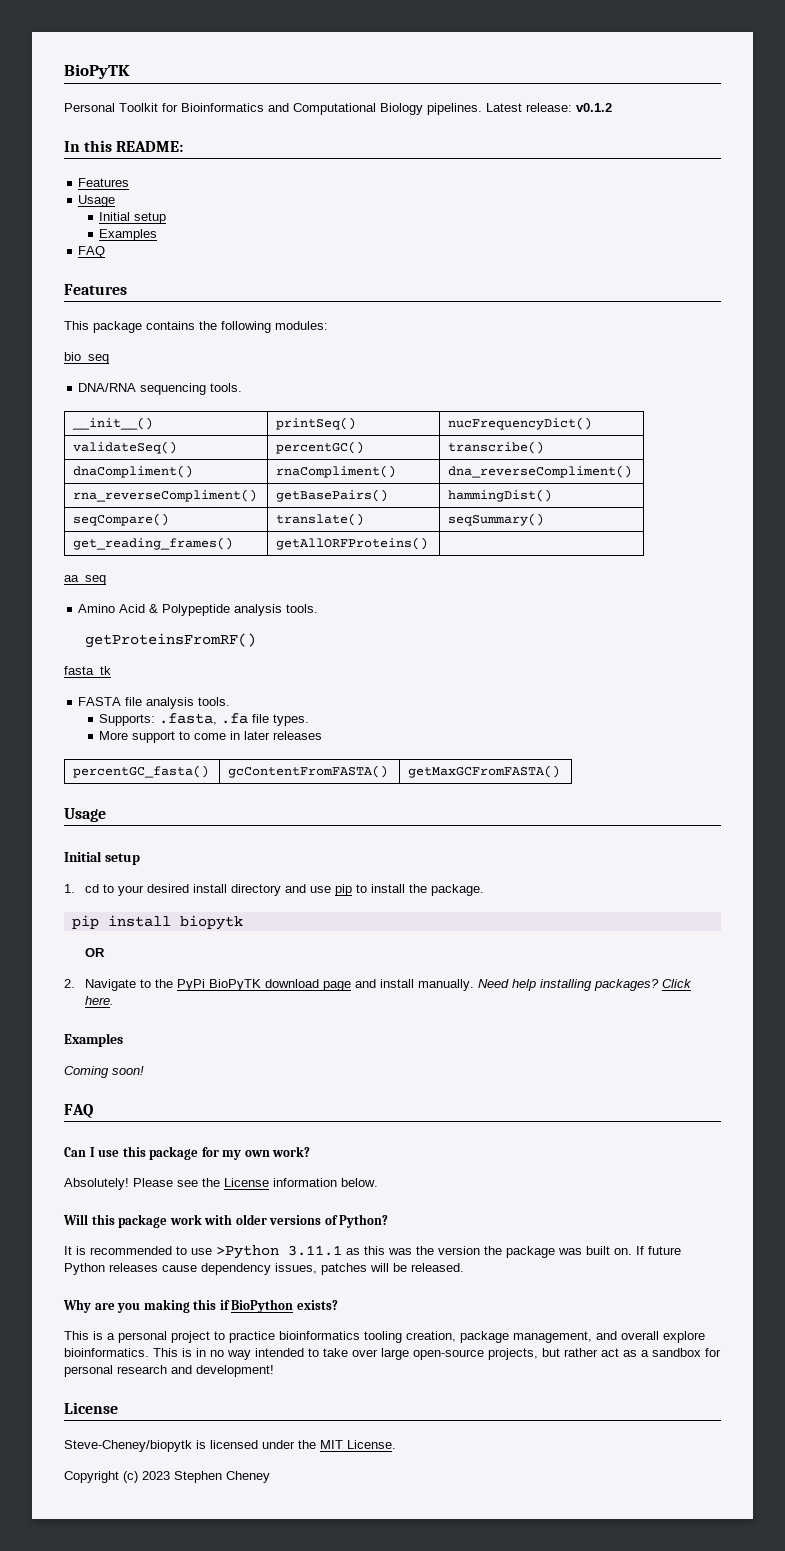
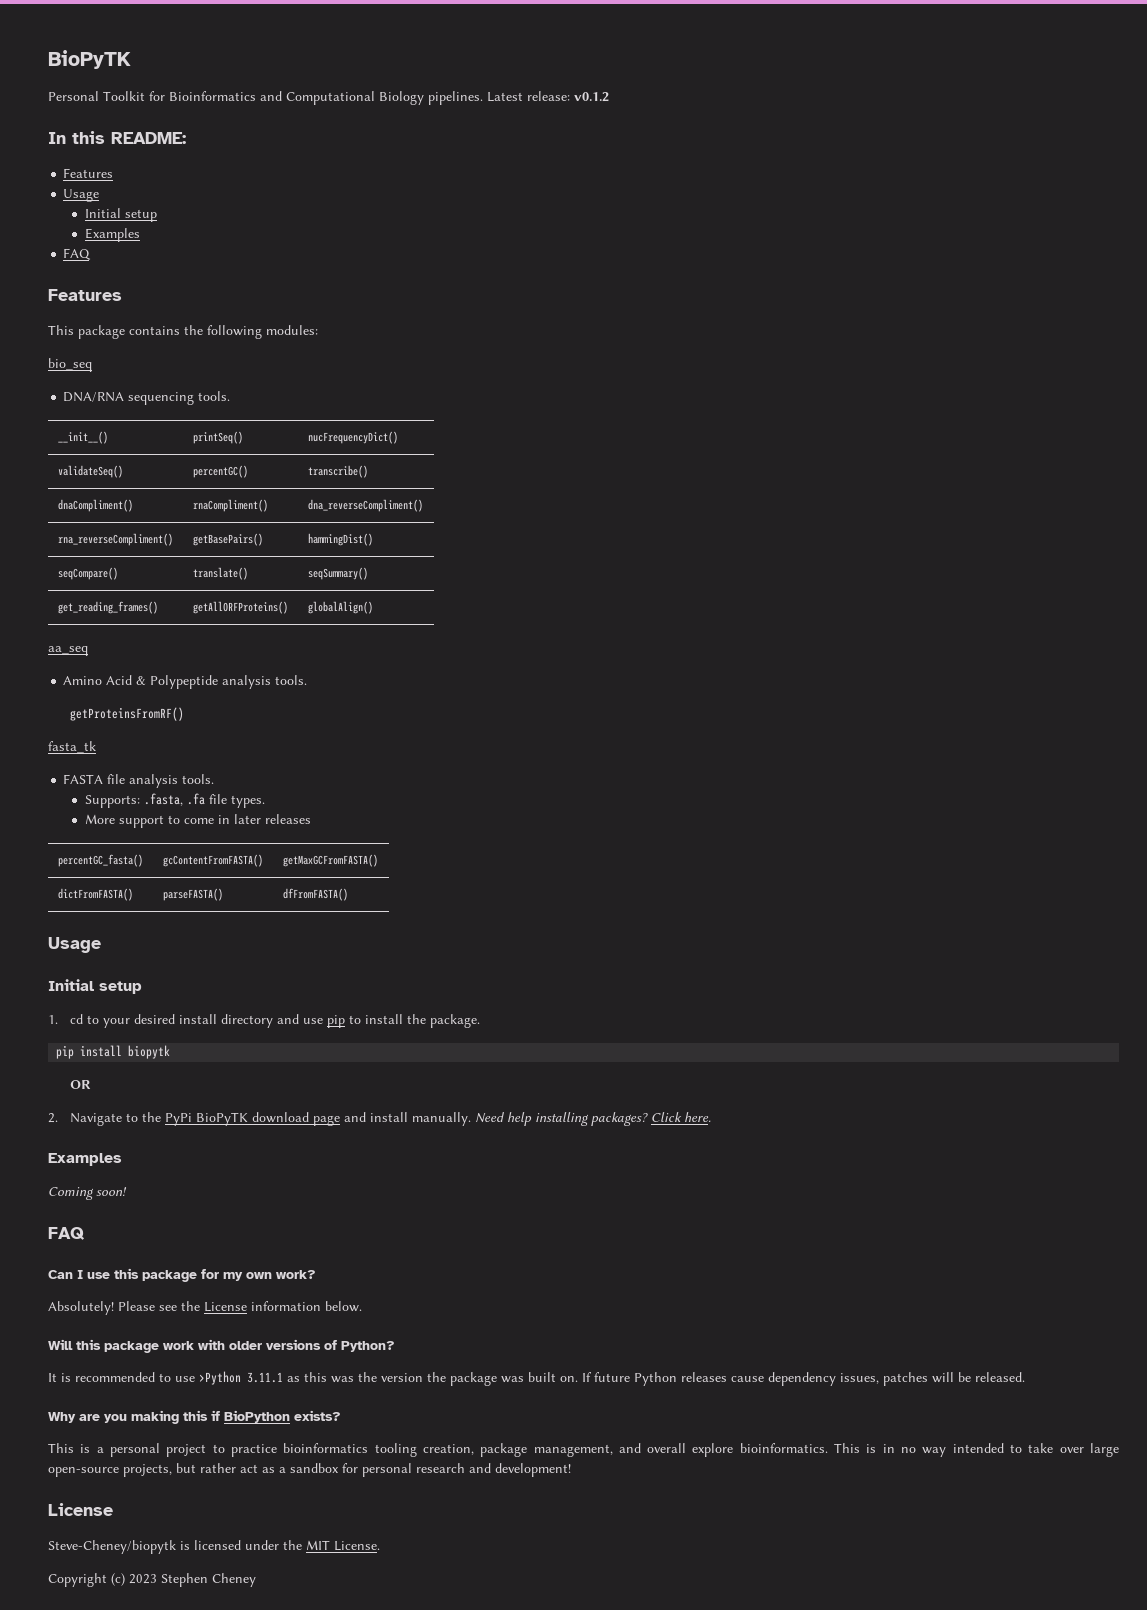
- get_reading_frames() | getAllORFProteins() |
+ get_reading_frames() | getAllORFProteins() | globalAlign()
+ dictFromFASTA() | parseFASTA() | dfFromFASTA()

